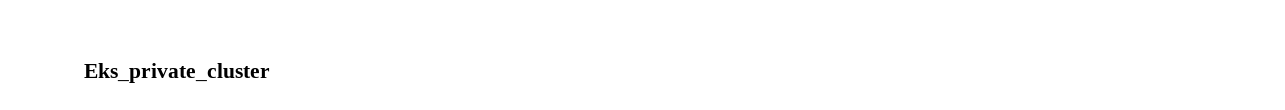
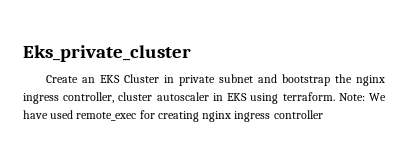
+ Create an EKS Cluster in private subnet and bootstrap the nginx ingress controller, cluster autoscaler in EKS using terraform. Note: We have used remote_exec for creating nginx ingress controller

